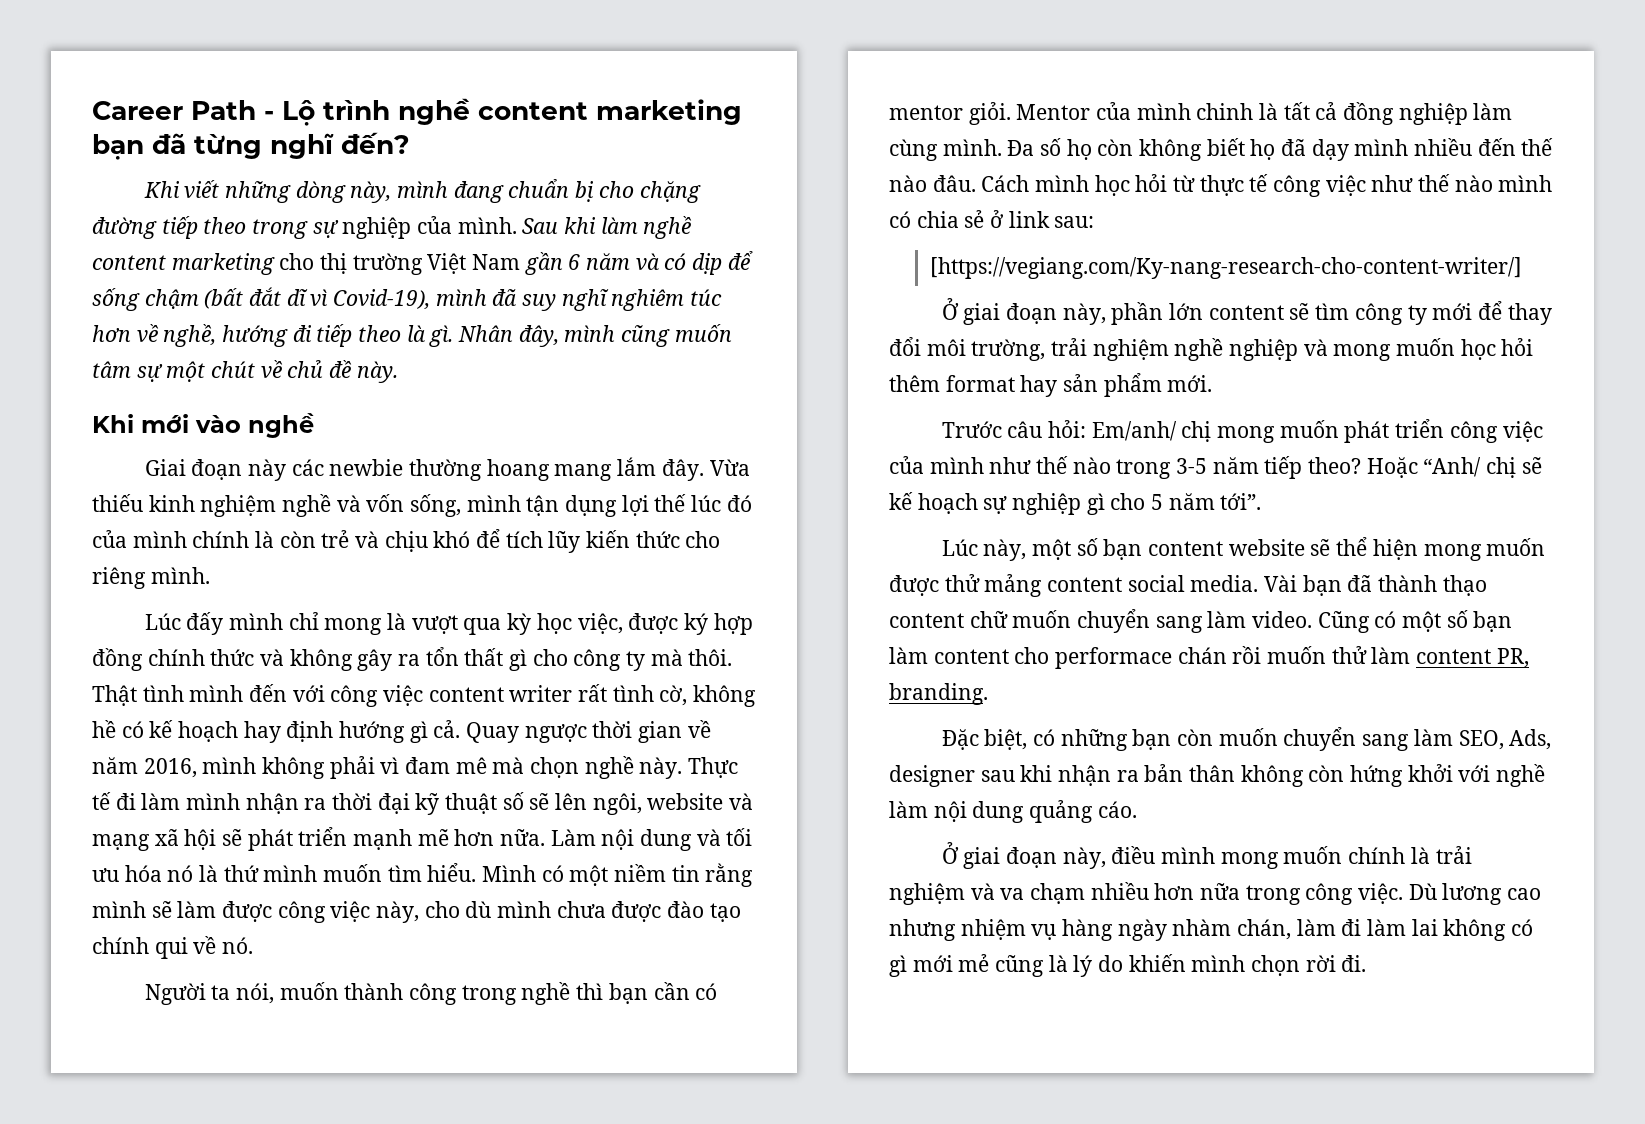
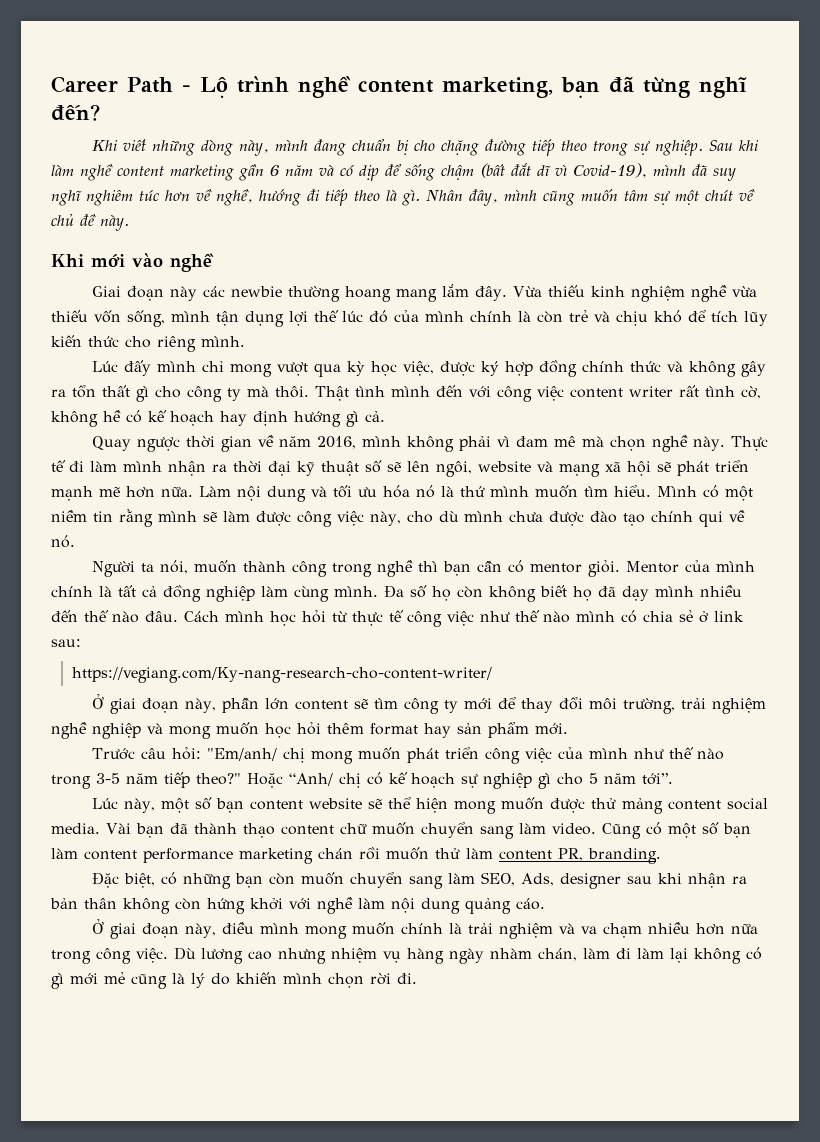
- Career Path - Lộ trình nghề content marketing bạn đã từng nghĩ đến?
+ Career Path - Lộ trình nghề content marketing, bạn đã từng nghĩ đến?
- Khi viết những dòng này, mình đang chuẩn bị cho chặng đường tiếp theo trong sự nghiệp của mình.
+ Khi viết những dòng này, mình đang chuẩn bị cho chặng đường tiếp theo trong sự nghiệp.
- Sau khi làm nghề content marketing cho thị trường Việt Nam gần 6 năm và có dịp để sống chậm (bất đắt dĩ vì Covid-19), mình đã suy nghĩ nghiêm túc hơn về nghề, hướng đi tiếp theo là gì.
+ Sau khi làm nghề content marketing gần 6 năm và có dịp để sống chậm (bất đắt dĩ vì Covid-19), mình đã suy nghĩ nghiêm túc hơn về nghề, hướng đi tiếp theo là gì.
- Vừa thiếu kinh nghiệm nghề và vốn sống, mình tận dụng lợi thế lúc đó của mình chính là còn trẻ và chịu khó để tích lũy kiến thức cho riêng mình.
+ Vừa thiếu kinh nghiệm nghề vừa thiếu vốn sống, mình tận dụng lợi thế lúc đó của mình chính là còn trẻ và chịu khó để tích lũy kiến thức cho riêng mình.
- Lúc đấy mình chỉ mong là vượt qua kỳ học việc, được ký hợp đồng chính thức và không gây ra tổn thất gì cho công ty mà thôi.
+ Lúc đấy mình chỉ mong vượt qua kỳ học việc, được ký hợp đồng chính thức và không gây ra tổn thất gì cho công ty mà thôi.
- Thật tình mình đến với công việc content writer rất tình cờ, không hề có kế hoạch hay định hướng gì cả. Quay ngược thời gian về năm 2016, mình không phải vì đam mê mà chọn nghề này.
+ Thật tình mình đến với công việc content writer rất tình cờ, không hề có kế hoạch hay định hướng gì cả.
+ Quay ngược thời gian về năm 2016, mình không phải vì đam mê mà chọn nghề này.
- Mentor của mình chinh là tất cả đồng nghiệp làm cùng mình.
+ Mentor của mình chính là tất cả đồng nghiệp làm cùng mình.
- [https://vegiang.com/Ky-nang-research-cho-content-writer/]
+ https://vegiang.com/Ky-nang-research-cho-content-writer/
- Trước câu hỏi: Em/anh/ chị mong muốn phát triển công việc của mình như thế nào trong 3-5 năm tiếp theo?
+ Trước câu hỏi: "Em/anh/ chị mong muốn phát triển công việc của mình như thế nào trong 3-5 năm tiếp theo?"
- Hoặc “Anh/ chị sẽ kế hoạch sự nghiệp gì cho 5 năm tới”.
+ Hoặc “Anh/ chị có kế hoạch sự nghiệp gì cho 5 năm tới”.
- Cũng có một số bạn làm content cho performace chán rồi muốn thử làm content PR, branding.
+ Cũng có một số bạn làm content performance marketing chán rồi muốn thử làm content PR, branding.
- Dù lương cao nhưng nhiệm vụ hàng ngày nhàm chán, làm đi làm lai không có gì mới mẻ cũng là lý do khiến mình chọn rời đi.
+ Dù lương cao nhưng nhiệm vụ hàng ngày nhàm chán, làm đi làm lại không có gì mới mẻ cũng là lý do khiến mình chọn rời đi.

